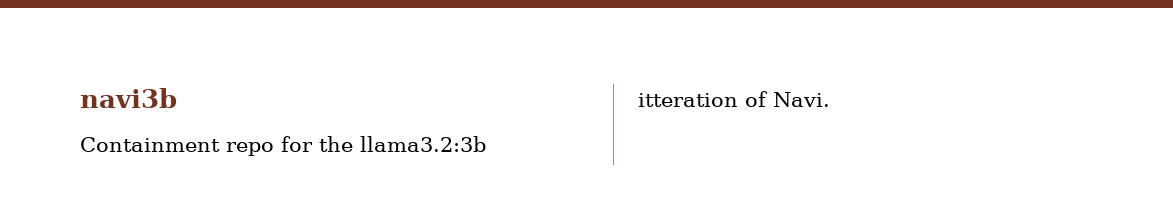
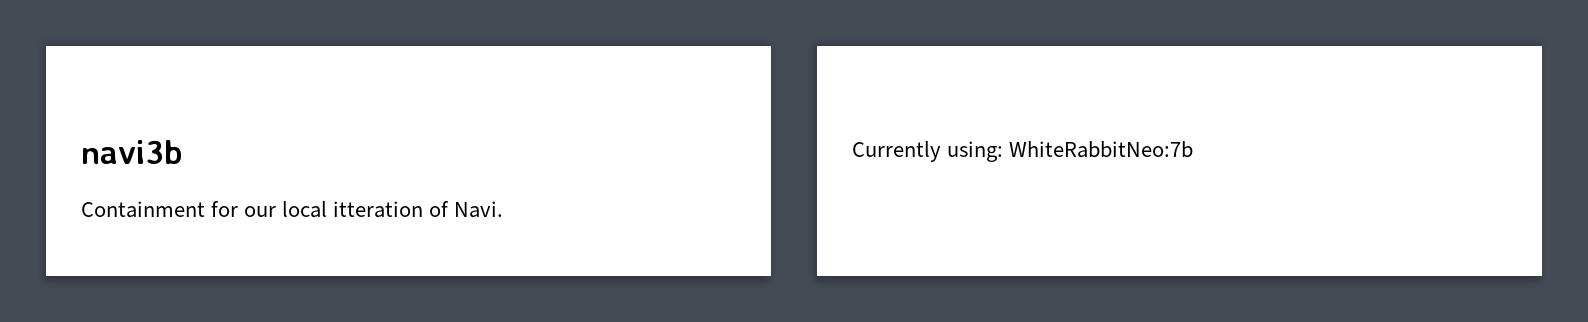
- Containment repo for the llama3.2:3b itteration of Navi.
+ Containment for our local itteration of Navi.
+ Currently using: WhiteRabbitNeo:7b

